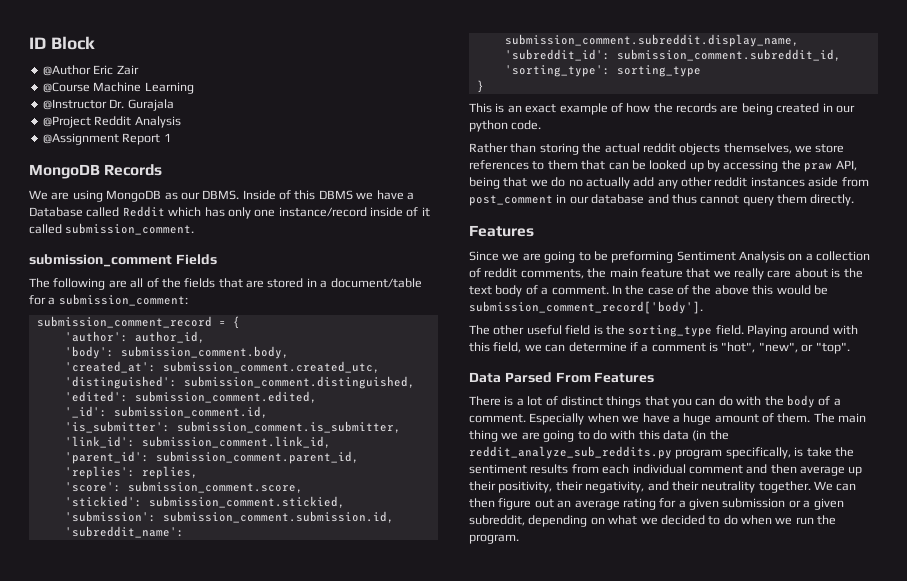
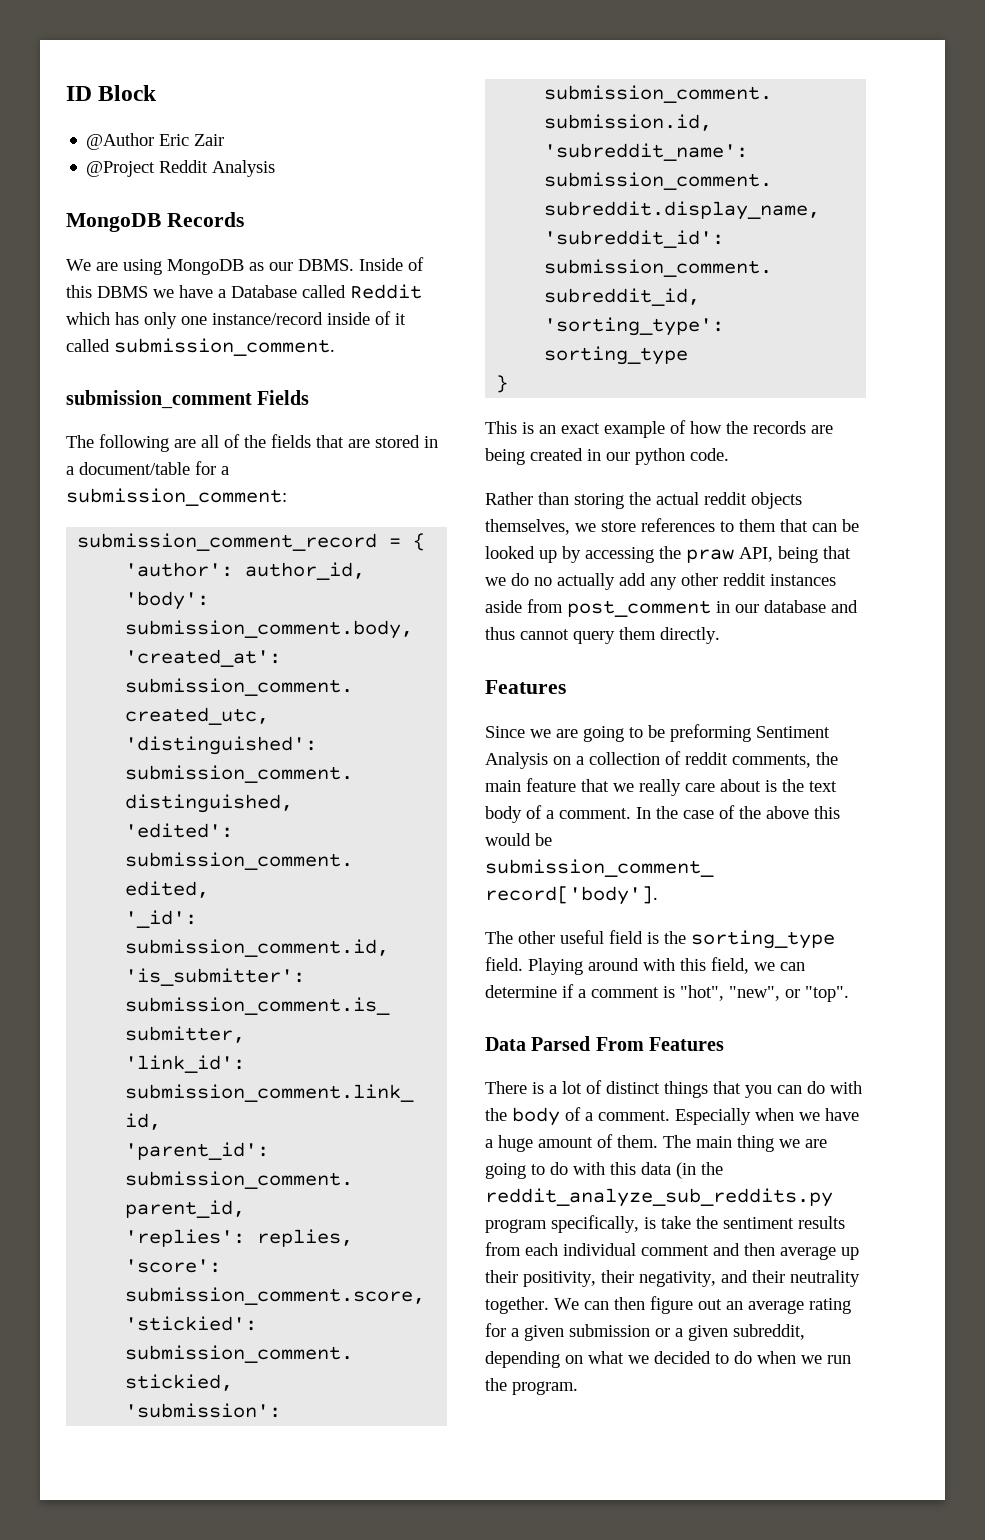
- @Course Machine Learning
- @Instructor Dr. Gurajala
- @Assignment Report 1

